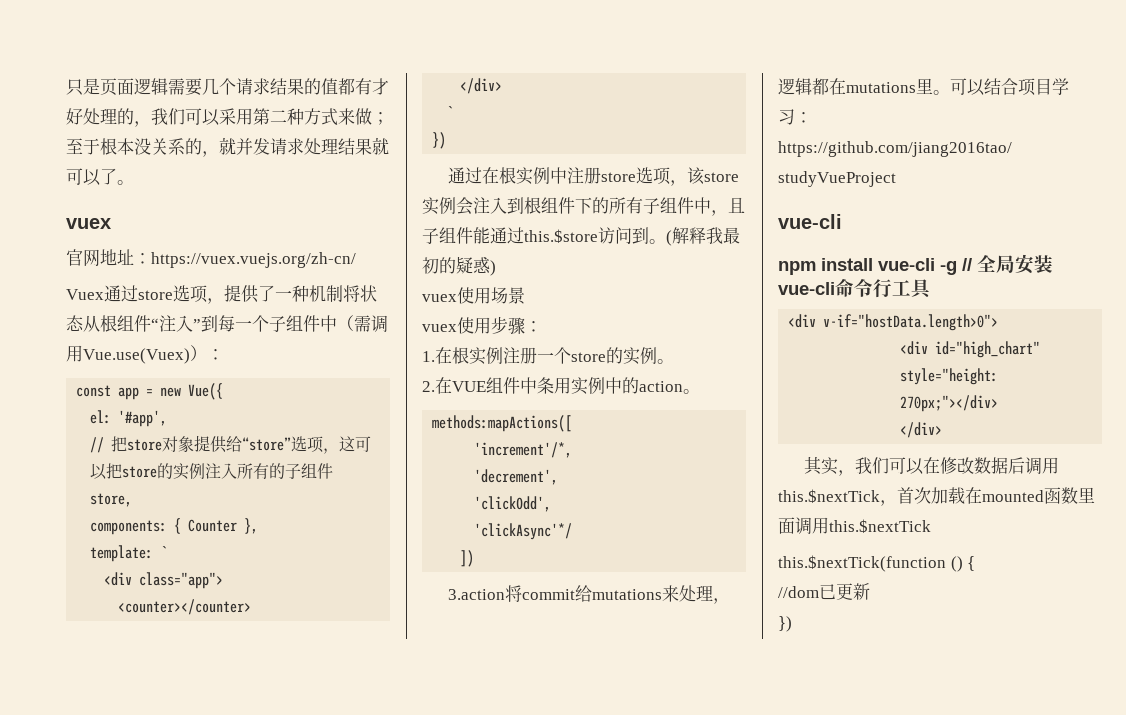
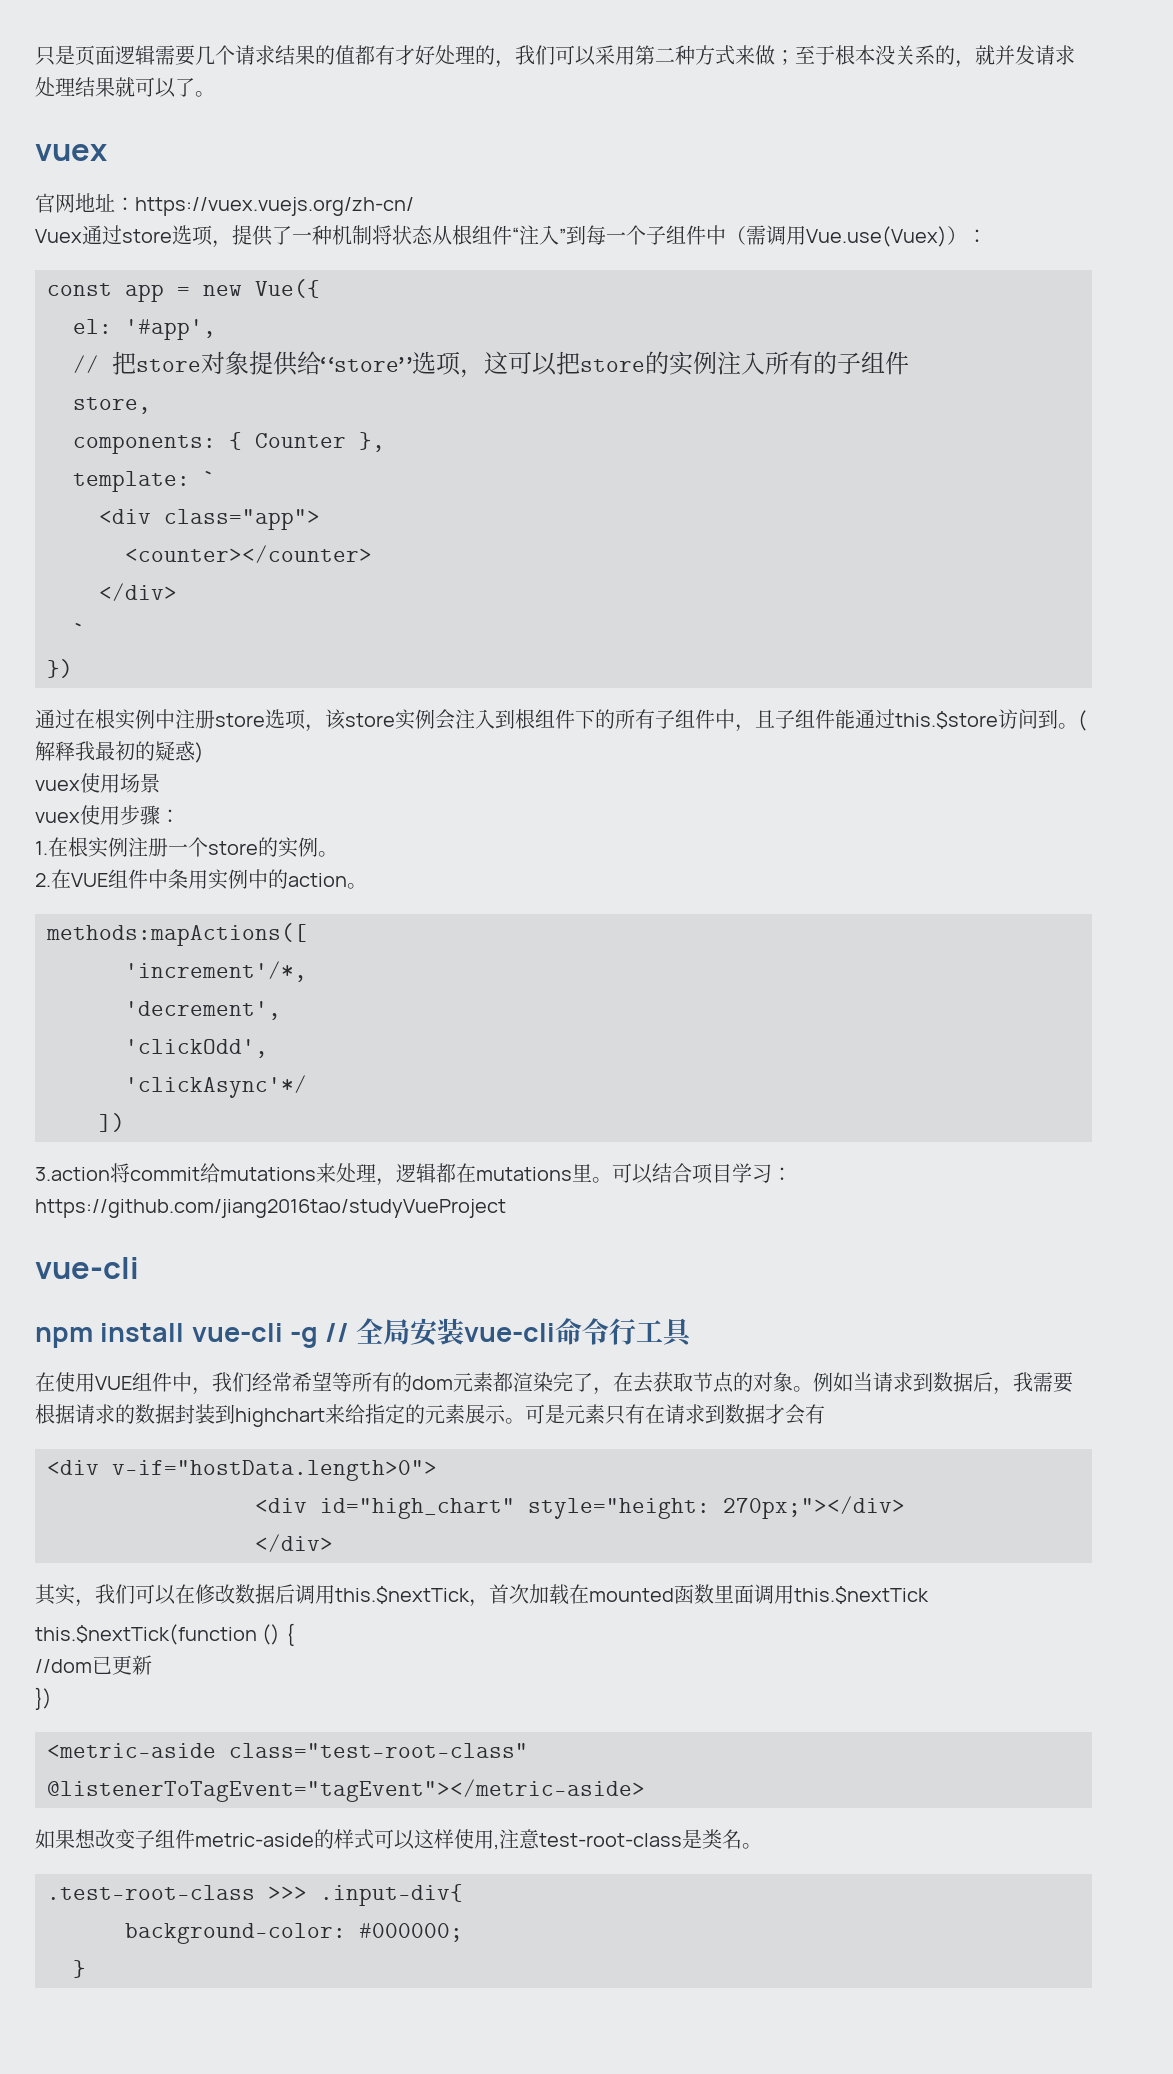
+ 在使用VUE组件中，我们经常希望等所有的dom元素都渲染完了，在去获取节点的对象。例如当请求到数据后，我需要根据请求的数据封装到highchart来给指定的元素展示。可是元素只有在请求到数据才会有
+ <metric-aside class="test-root-class" @listenerToTagEvent="tagEvent"></metric-aside>
+ 如果想改变子组件metric-aside的样式可以这样使用,注意test-root-class是类名。
+ .test-root-class >>> .input-div{
+ background-color: #000000;
+ }

